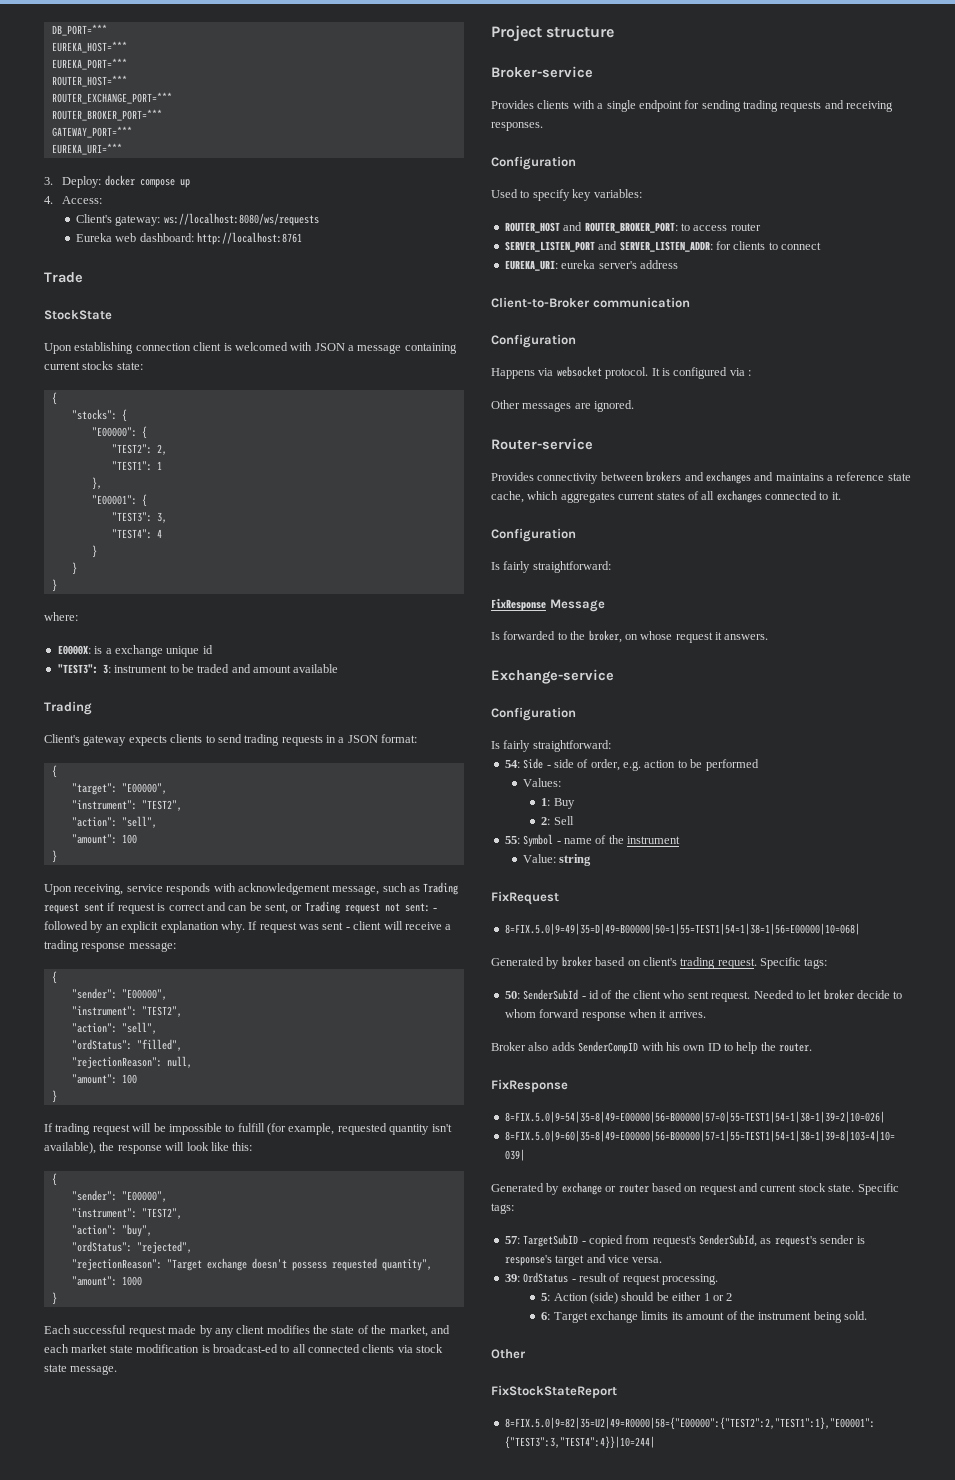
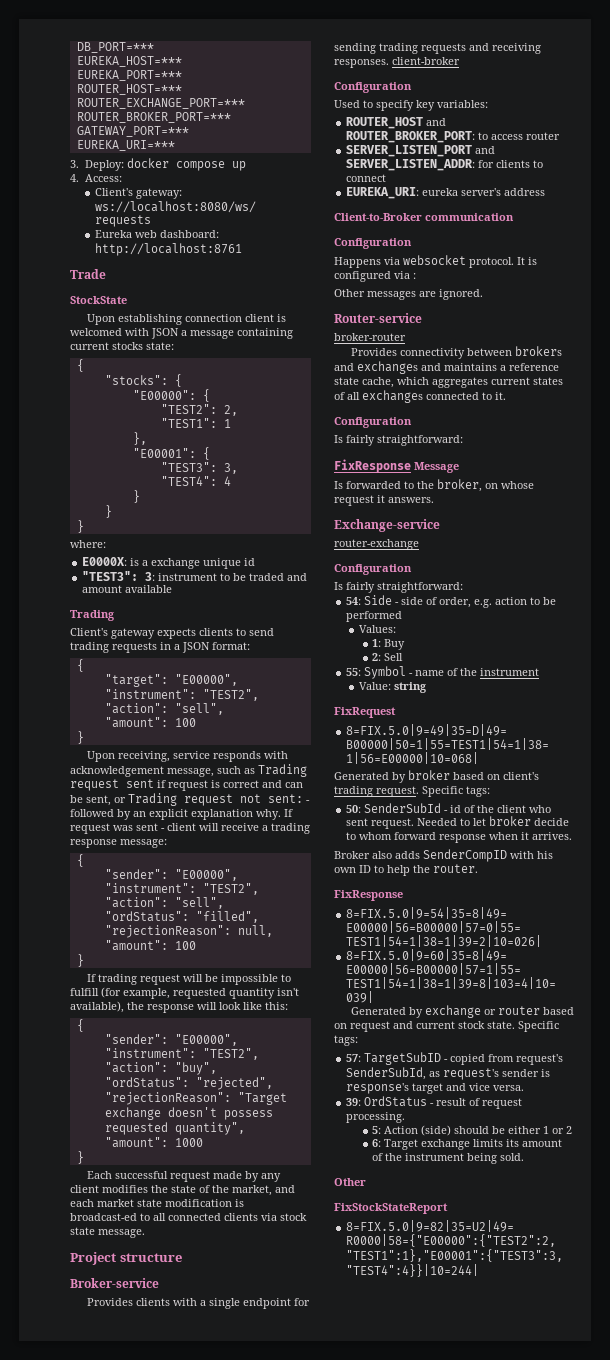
- Provides clients with a single endpoint for sending trading requests and receiving responses.
+ Provides clients with a single endpoint for sending trading requests and receiving responses. client-broker
+ broker-router
+ router-exchange

